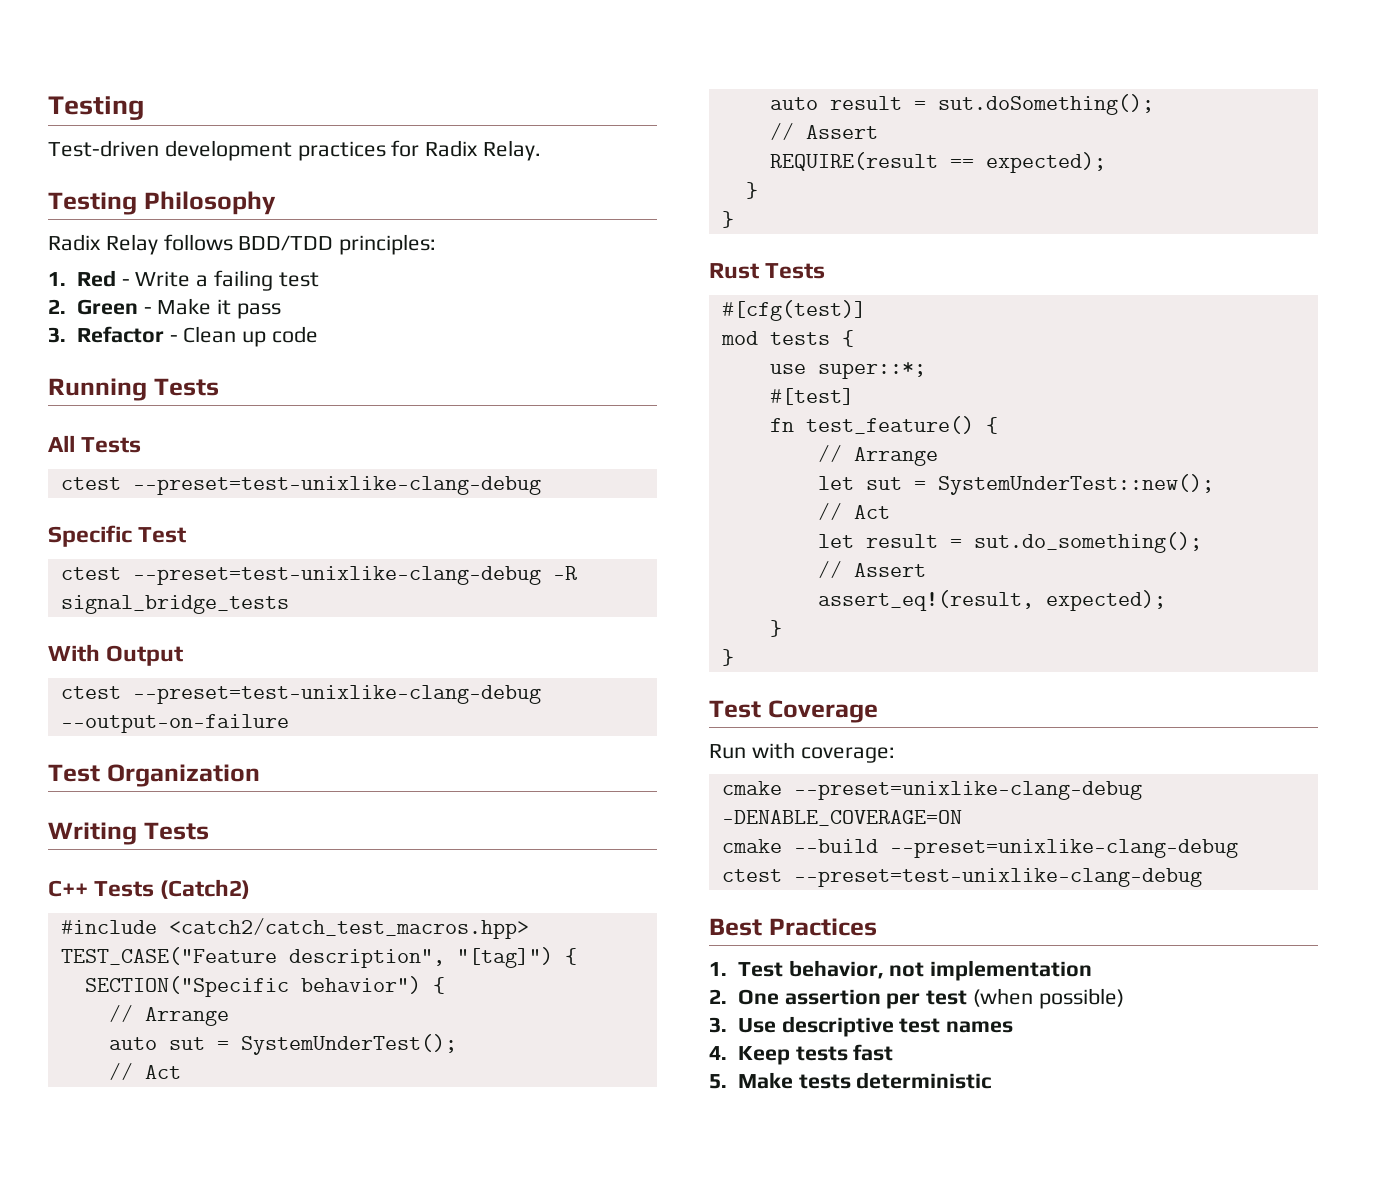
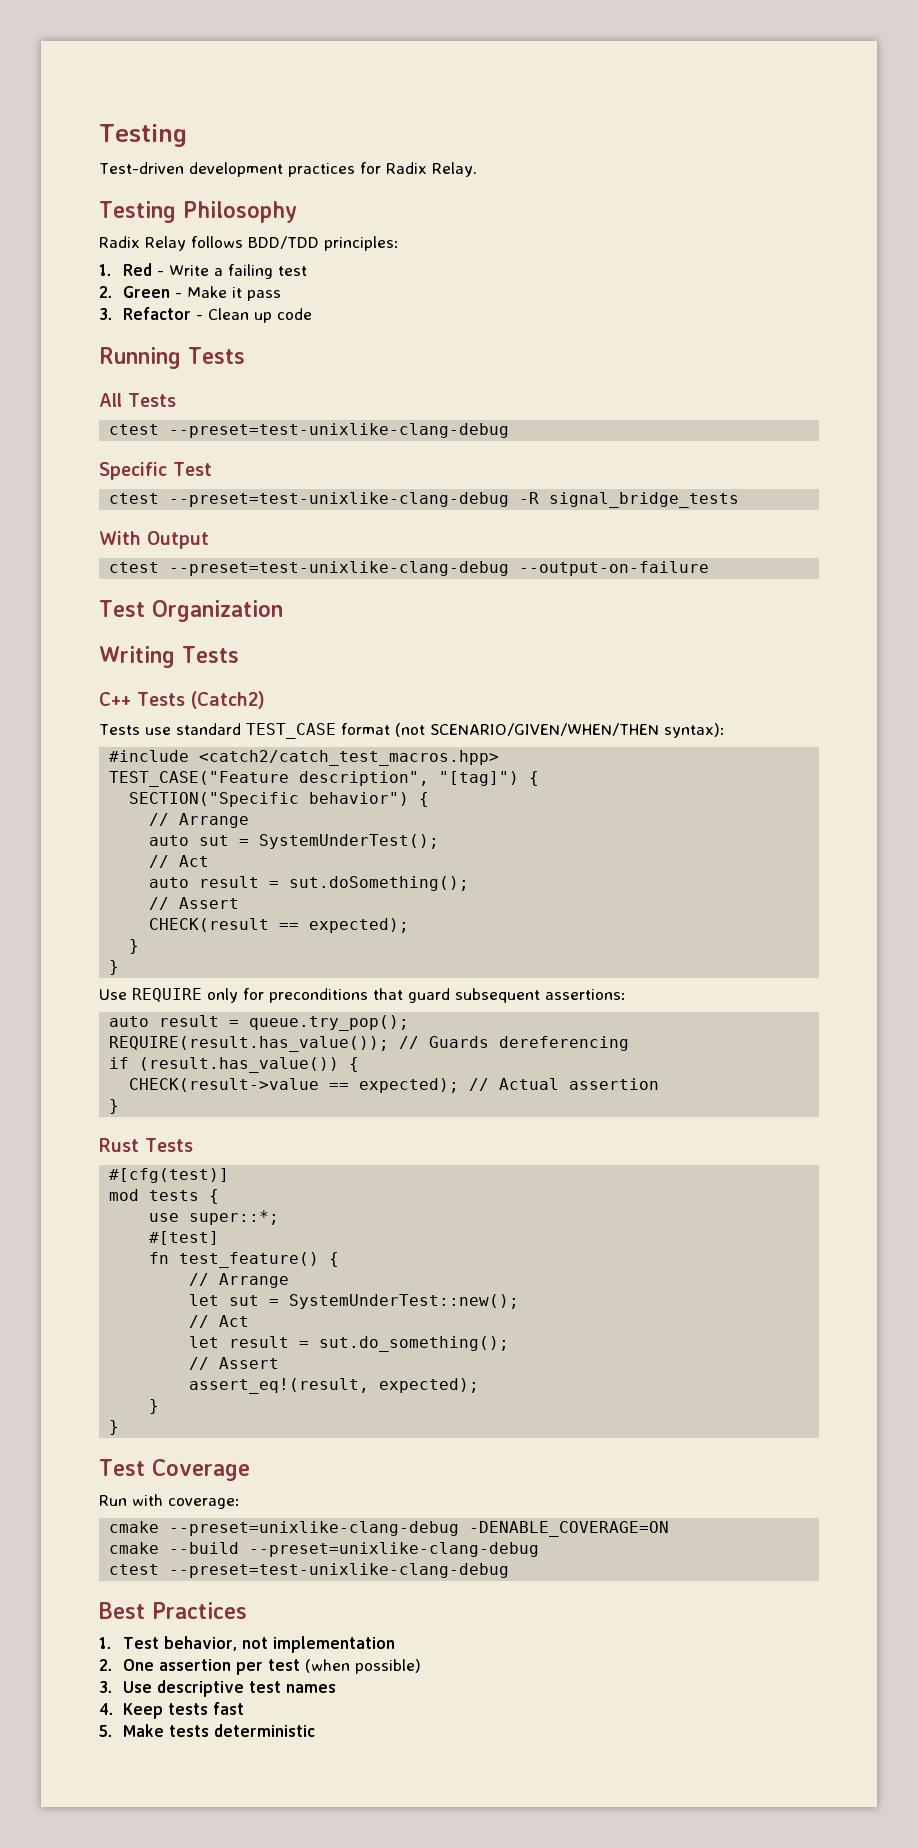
+ Tests use standard TEST_CASE format (not SCENARIO/GIVEN/WHEN/THEN syntax):
- REQUIRE(result == expected);
+ CHECK(result == expected);
+ Use REQUIRE only for preconditions that guard subsequent assertions:
+ auto result = queue.try_pop();
+ REQUIRE(result.has_value()); // Guards dereferencing
+ if (result.has_value()) {
+ CHECK(result->value == expected); // Actual assertion
+ }

